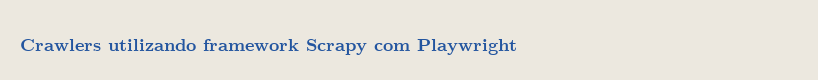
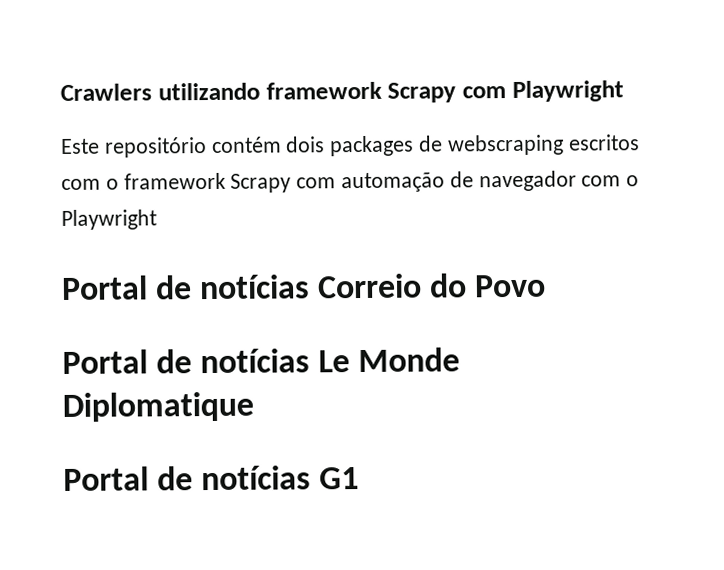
+ Este repositório contém dois packages de webscraping escritos com o framework Scrapy com automação de navegador com o Playwright
+ Portal de notícias Correio do Povo
+ Portal de notícias Le Monde Diplomatique
+ Portal de notícias G1

